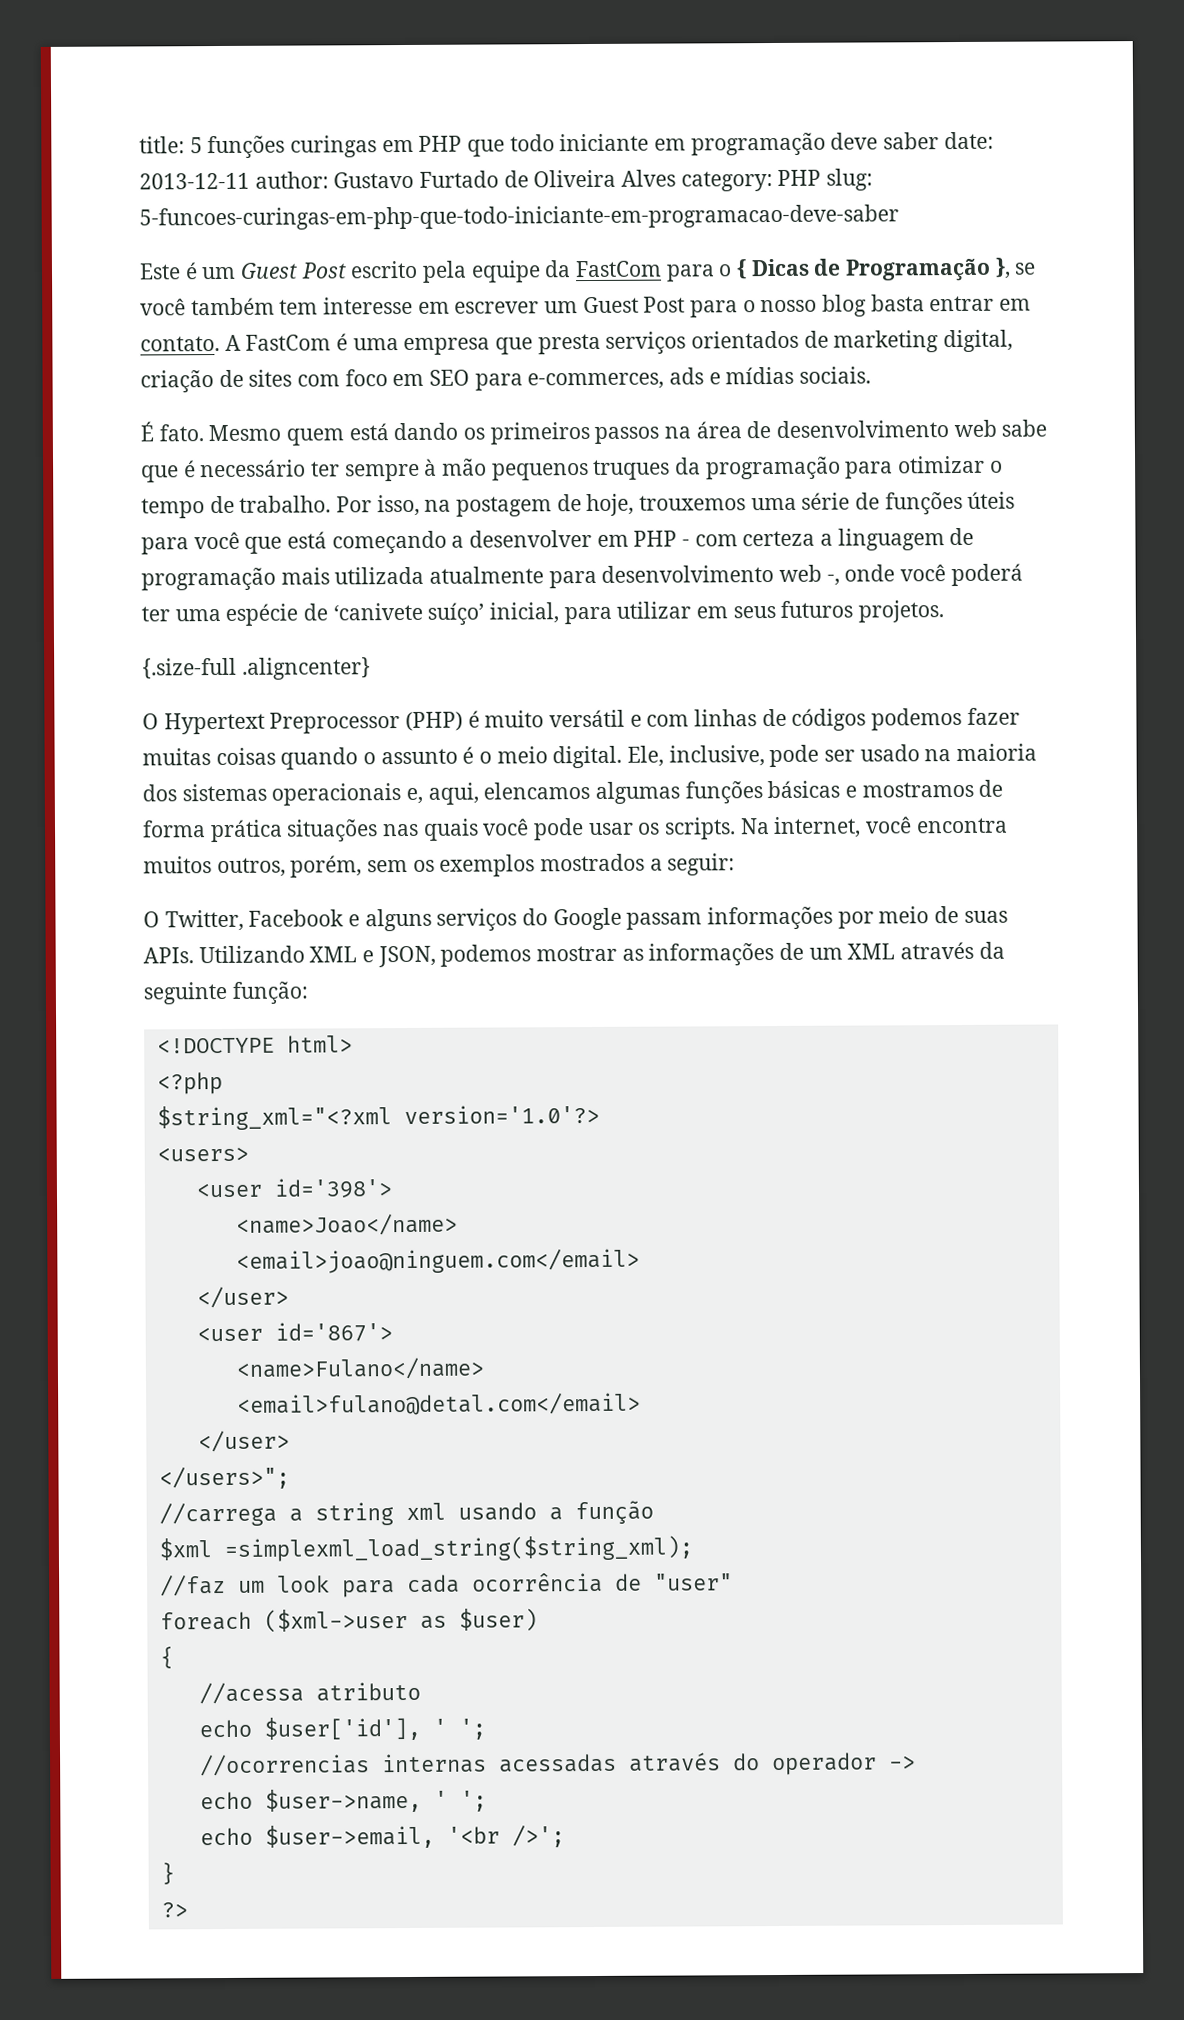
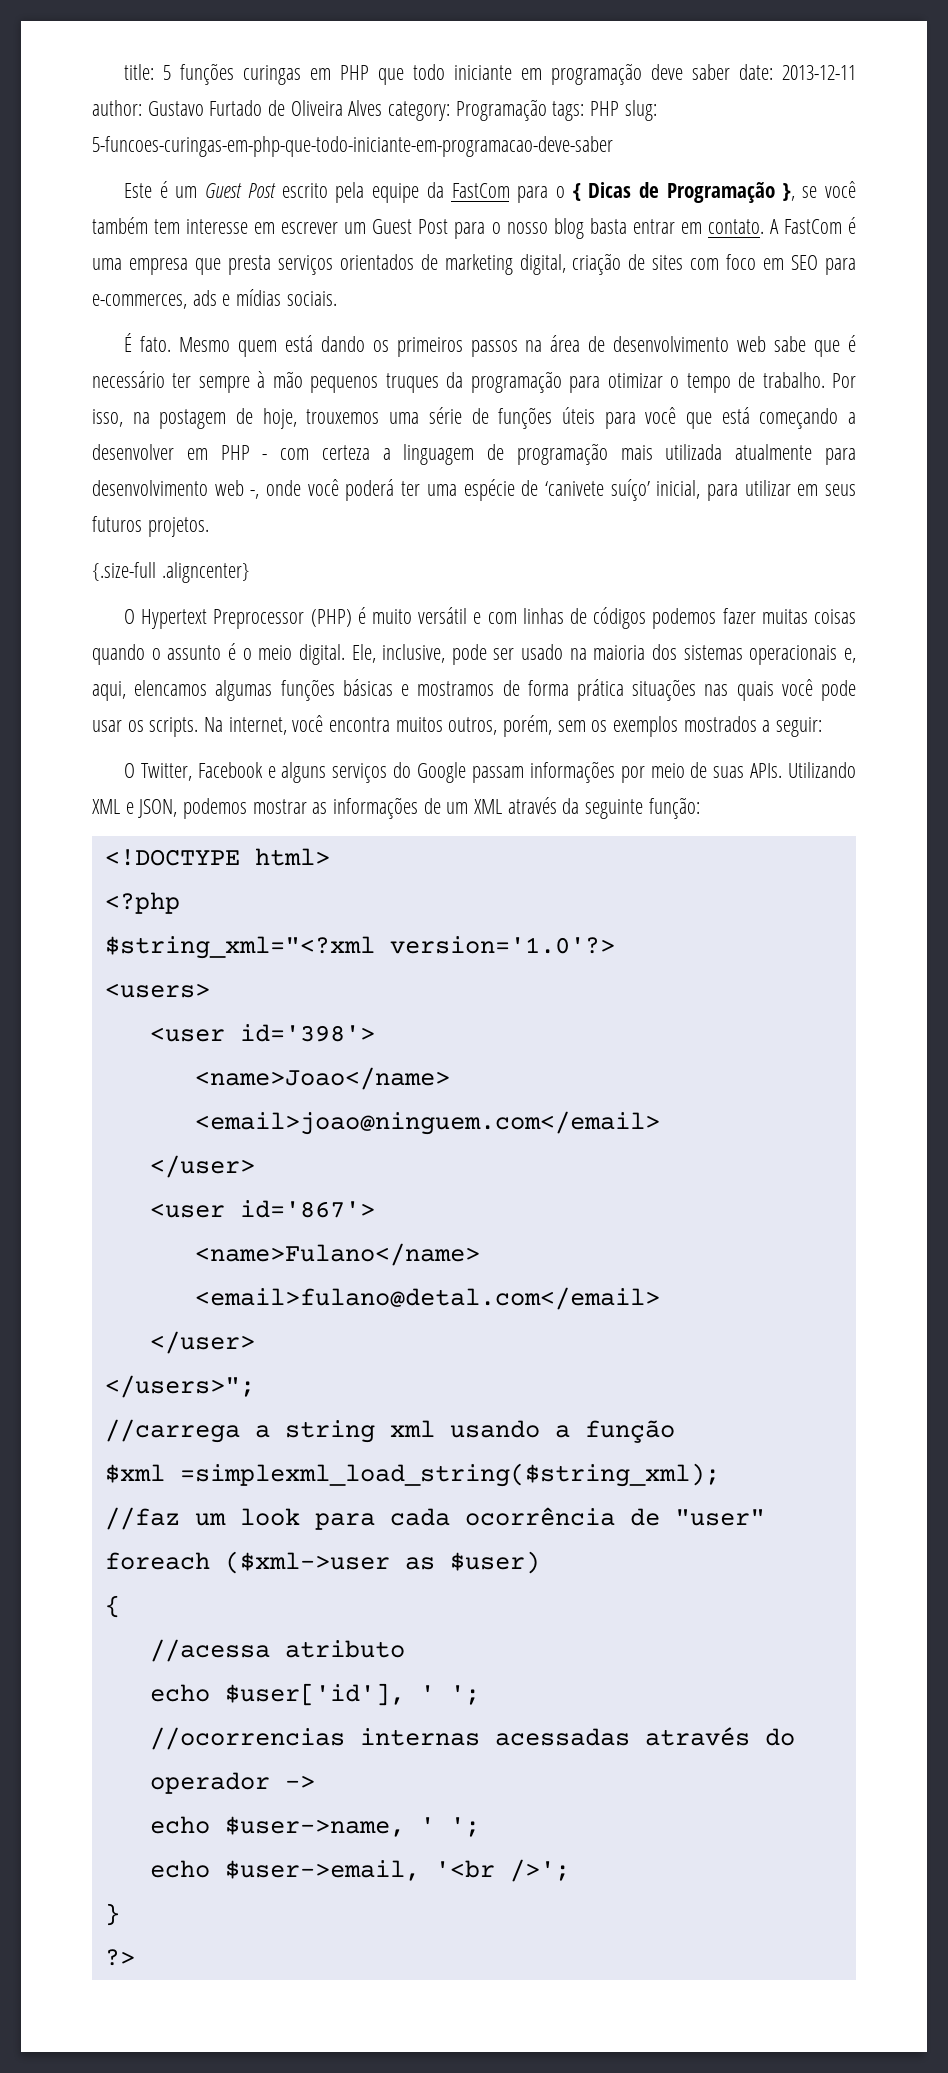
- title: 5 funções curingas em PHP que todo iniciante em programação deve saber date: 2013-12-11 author: Gustavo Furtado de Oliveira Alves category: PHP slug: 5-funcoes-curingas-em-php-que-todo-iniciante-em-programacao-deve-saber
+ title: 5 funções curingas em PHP que todo iniciante em programação deve saber date: 2013-12-11 author: Gustavo Furtado de Oliveira Alves category: Programação tags: PHP slug: 5-funcoes-curingas-em-php-que-todo-iniciante-em-programacao-deve-saber

